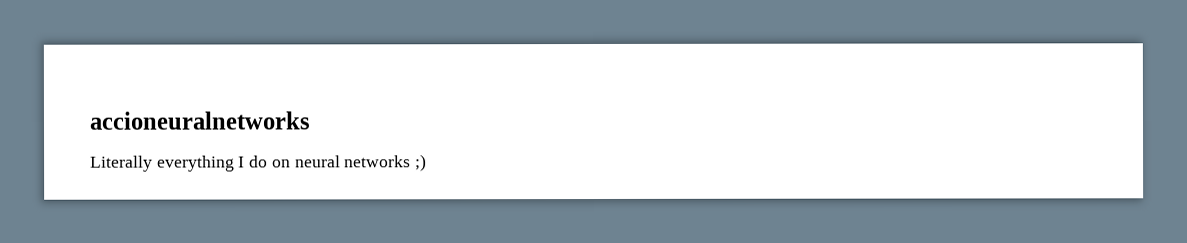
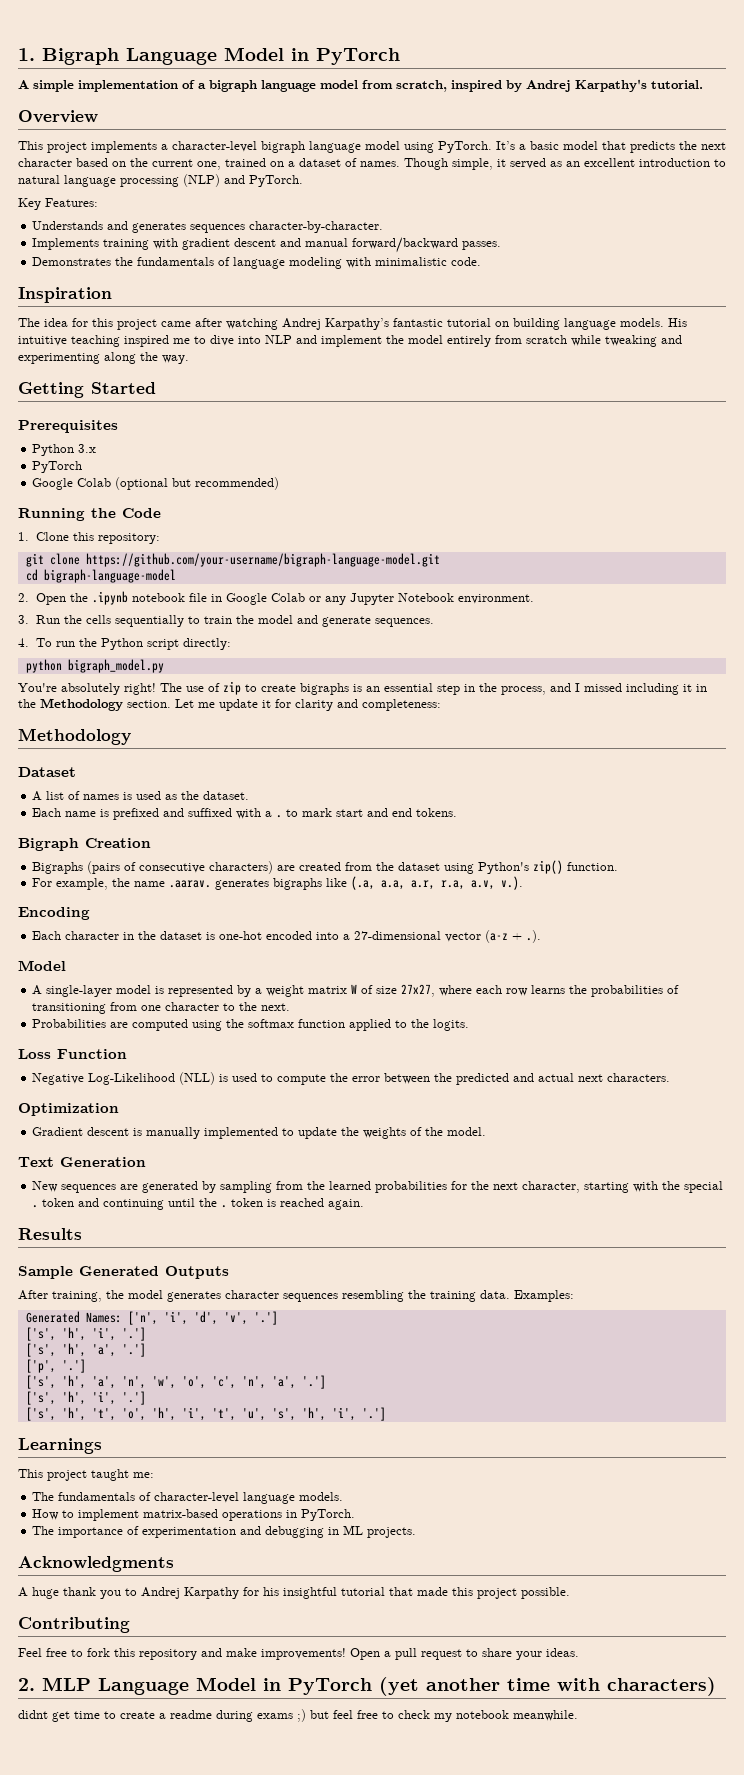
- accioneuralnetworks
- Literally everything I do on neural networks ;)
+ 1. Bigraph Language Model in PyTorch
+ A simple implementation of a bigraph language model from scratch, inspired by Andrej Karpathy's tutorial.
+ Overview
+ This project implements a character-level bigraph language model using PyTorch. It’s a basic model that predicts the next character based on the current one, trained on a dataset of names. Though simple, it served as an excellent introduction to natural language processing (NLP) and PyTorch.
+ Key Features:
+ Understands and generates sequences character-by-character.
+ Implements training with gradient descent and manual forward/backward passes.
+ Demonstrates the fundamentals of language modeling with minimalistic code.
+ Inspiration
+ The idea for this project came after watching Andrej Karpathy’s fantastic tutorial on building language models. His intuitive teaching inspired me to dive into NLP and implement the model entirely from scratch while tweaking and experimenting along the way.
+ Getting Started
+ Prerequisites
+ Python 3.x
+ PyTorch
+ Google Colab (optional but recommended)
+ Running the Code
+ 1. Clone this repository:
+ git clone https://github.com/your-username/bigraph-language-model.git
+ cd bigraph-language-model
+ 2. Open the .ipynb notebook file in Google Colab or any Jupyter Notebook environment.
+ 3. Run the cells sequentially to train the model and generate sequences.
+ 4. To run the Python script directly:
+ python bigraph_model.py
+ You're absolutely right! The use of zip to create bigraphs is an essential step in the process, and I missed including it in the Methodology section. Let me update it for clarity and completeness:
+ Methodology
+ Dataset
+ A list of names is used as the dataset.
+ Each name is prefixed and suffixed with a . to mark start and end tokens.
+ Bigraph Creation
+ Bigraphs (pairs of consecutive characters) are created from the dataset using Python's zip() function.
+ For example, the name .aarav. generates bigraphs like (.a, a.a, a.r, r.a, a.v, v.).
+ Encoding
+ Each character in the dataset is one-hot encoded into a 27-dimensional vector (a-z + .).
+ Model
+ A single-layer model is represented by a weight matrix W of size 27x27, where each row learns the probabilities of transitioning from one character to the next.
+ Probabilities are computed using the softmax function applied to the logits.
+ Loss Function
+ Negative Log-Likelihood (NLL) is used to compute the error between the predicted and actual next characters.
+ Optimization
+ Gradient descent is manually implemented to update the weights of the model.
+ Text Generation
+ New sequences are generated by sampling from the learned probabilities for the next character, starting with the special . token and continuing until the . token is reached again.
+ Results
+ Sample Generated Outputs
+ After training, the model generates character sequences resembling the training data. Examples:
+ Generated Names: ['n', 'i', 'd', 'v', '.']
+ ['s', 'h', 'i', '.']
+ ['s', 'h', 'a', '.']
+ ['p', '.']
+ ['s', 'h', 'a', 'n', 'w', 'o', 'c', 'n', 'a', '.']
+ ['s', 'h', 'i', '.']
+ ['s', 'h', 't', 'o', 'h', 'i', 't', 'u', 's', 'h', 'i', '.']
+ Learnings
+ This project taught me:
+ The fundamentals of character-level language models.
+ How to implement matrix-based operations in PyTorch.
+ The importance of experimentation and debugging in ML projects.
+ Acknowledgments
+ A huge thank you to Andrej Karpathy for his insightful tutorial that made this project possible.
+ Contributing
+ Feel free to fork this repository and make improvements! Open a pull request to share your ideas.
+ 2. MLP Language Model in PyTorch (yet another time with characters)
+ didnt get time to create a readme during exams ;) but feel free to check my notebook meanwhile.

